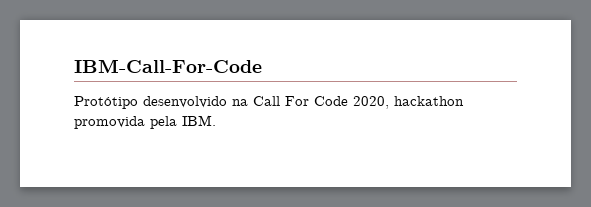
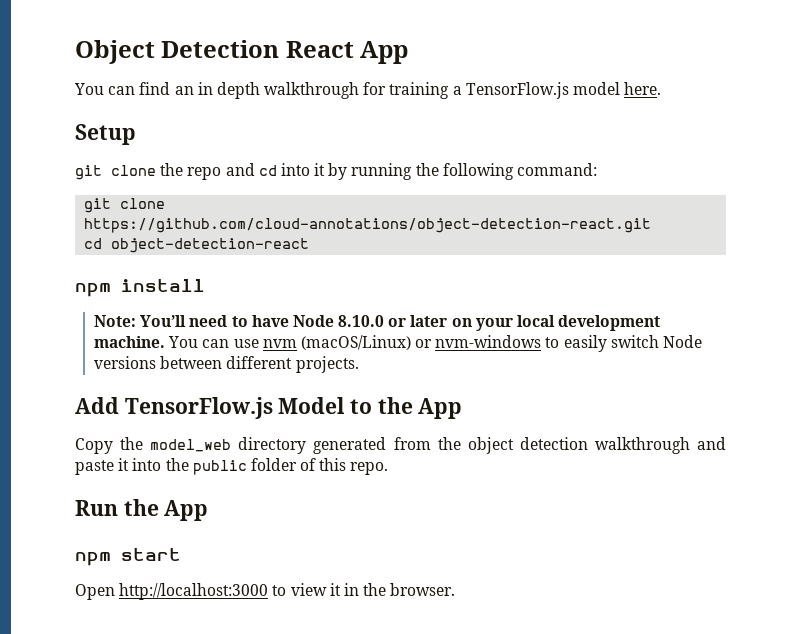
- IBM-Call-For-Code
- Protótipo desenvolvido na Call For Code 2020, hackathon promovida pela IBM.
+ Object Detection React App
+ You can find an in depth walkthrough for training a TensorFlow.js model here.
+ Setup
+ git clone the repo and cd into it by running the following command:
+ git clone https://github.com/cloud-annotations/object-detection-react.git
+ cd object-detection-react
+ npm install
+ Note: You’ll need to have Node 8.10.0 or later on your local development machine. You can use nvm (macOS/Linux) or nvm-windows to easily switch Node versions between different projects.
+ Add TensorFlow.js Model to the App
+ Copy the model_web directory generated from the object detection walkthrough and paste it into the public folder of this repo.
+ Run the App
+ npm start
+ Open http://localhost:3000 to view it in the browser.

